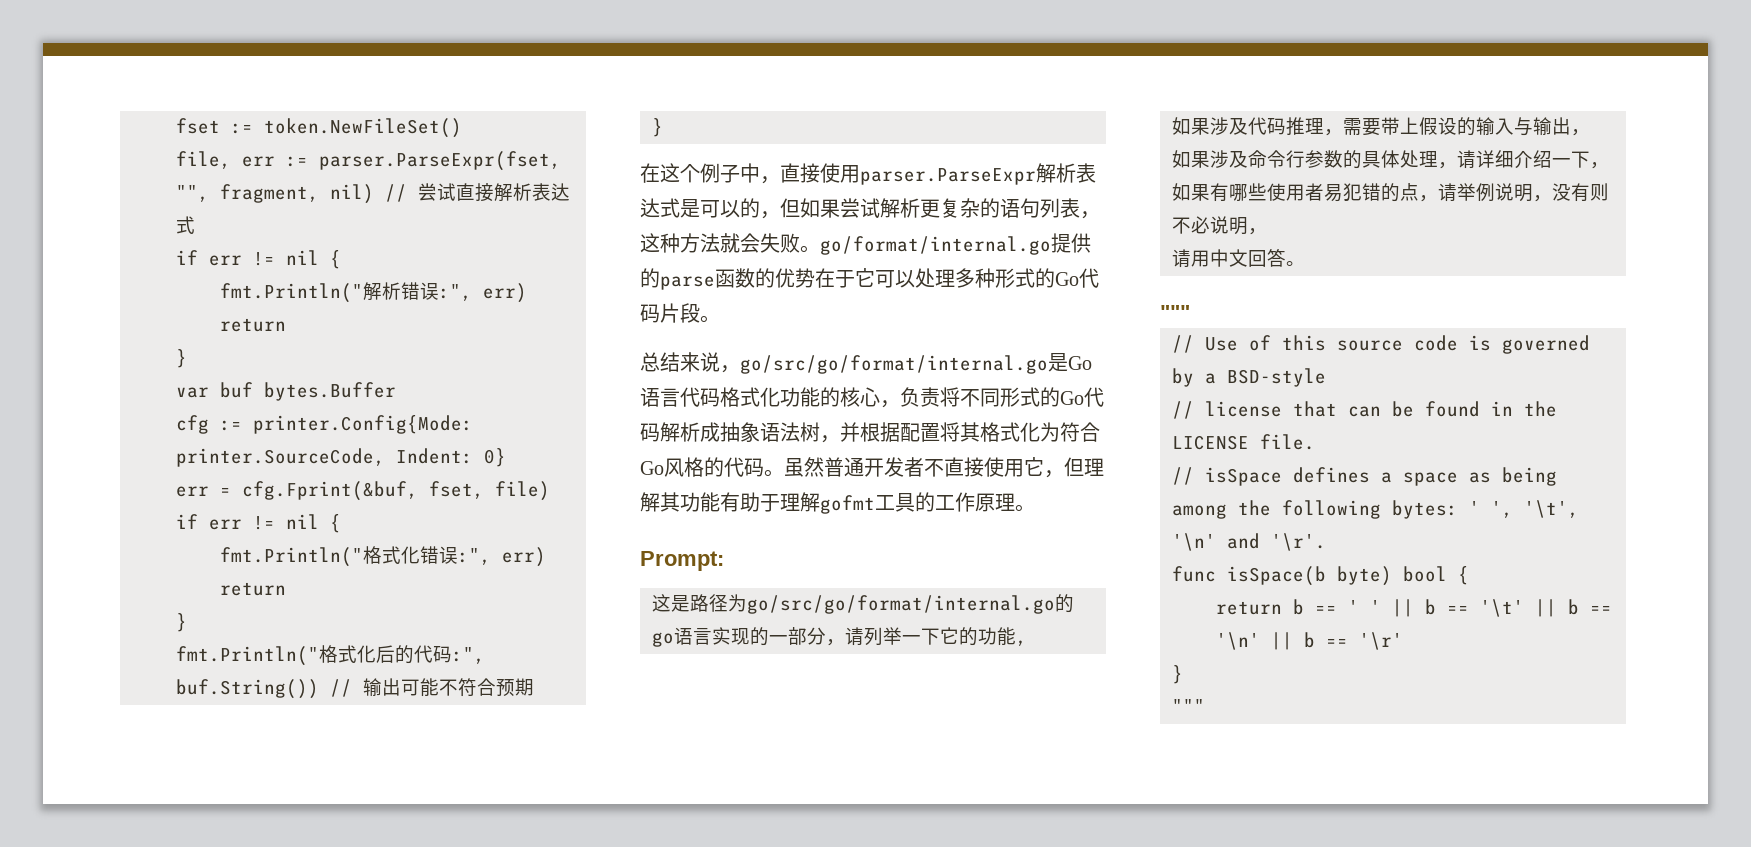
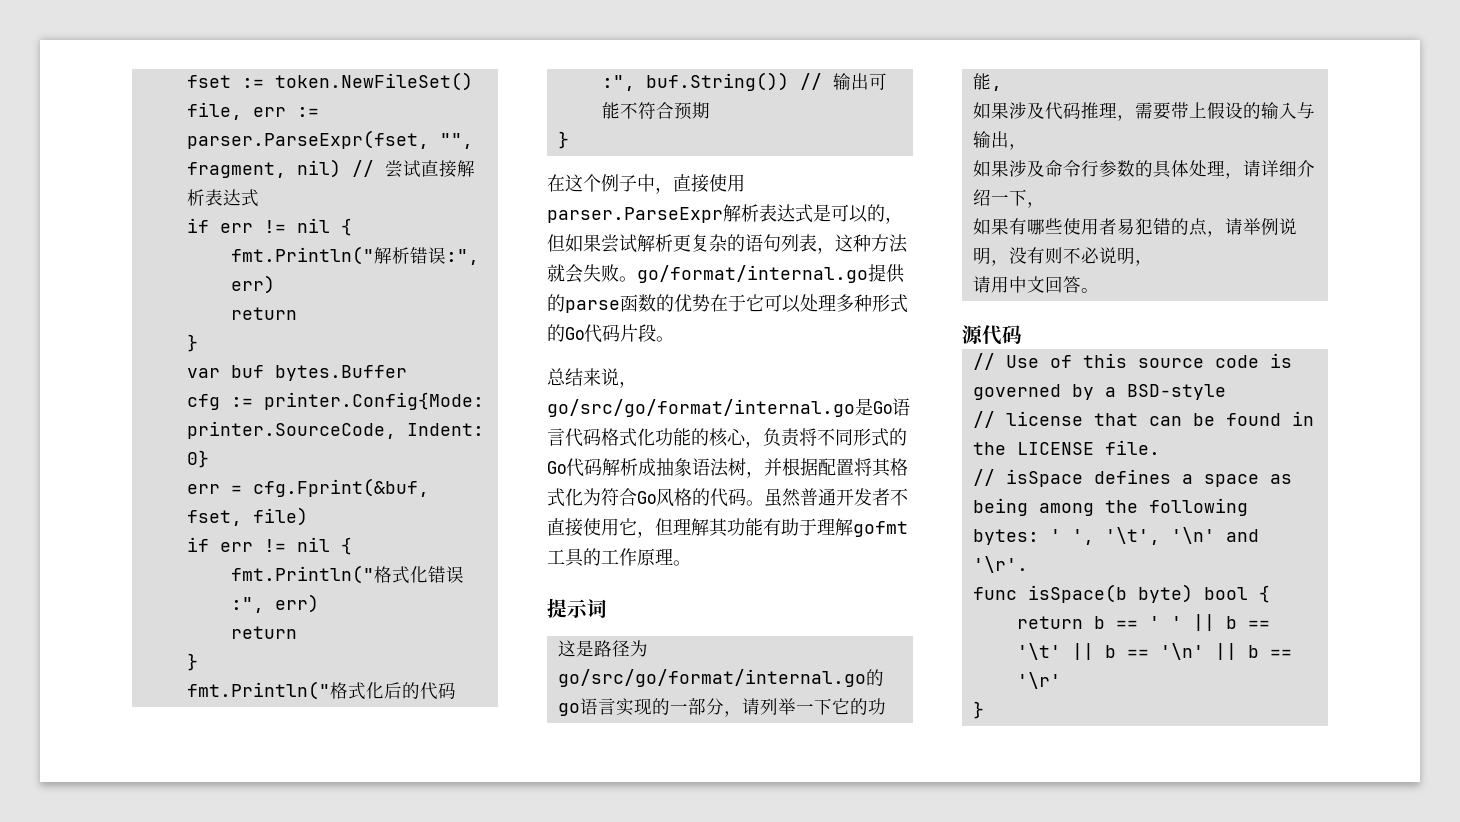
- Prompt:
+ 提示词
  请用中文回答。
- """
+ 源代码
  return b == ' ' || b == '\t' || b == '\n' || b == '\r'
  }
- """

